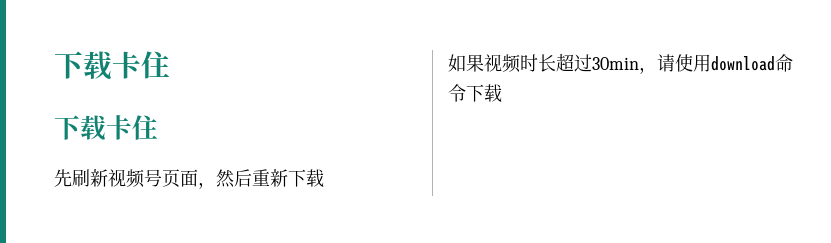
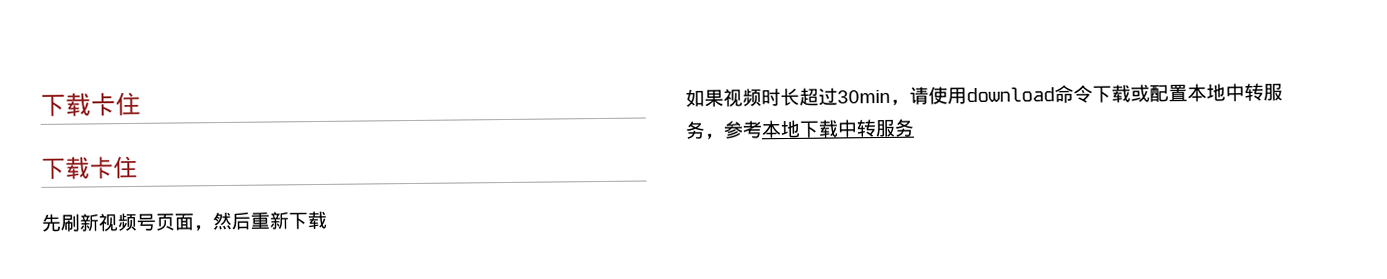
- 如果视频时长超过30min，请使用download命令下载
+ 如果视频时长超过30min，请使用download命令下载或配置本地中转服务，参考本地下载中转服务

